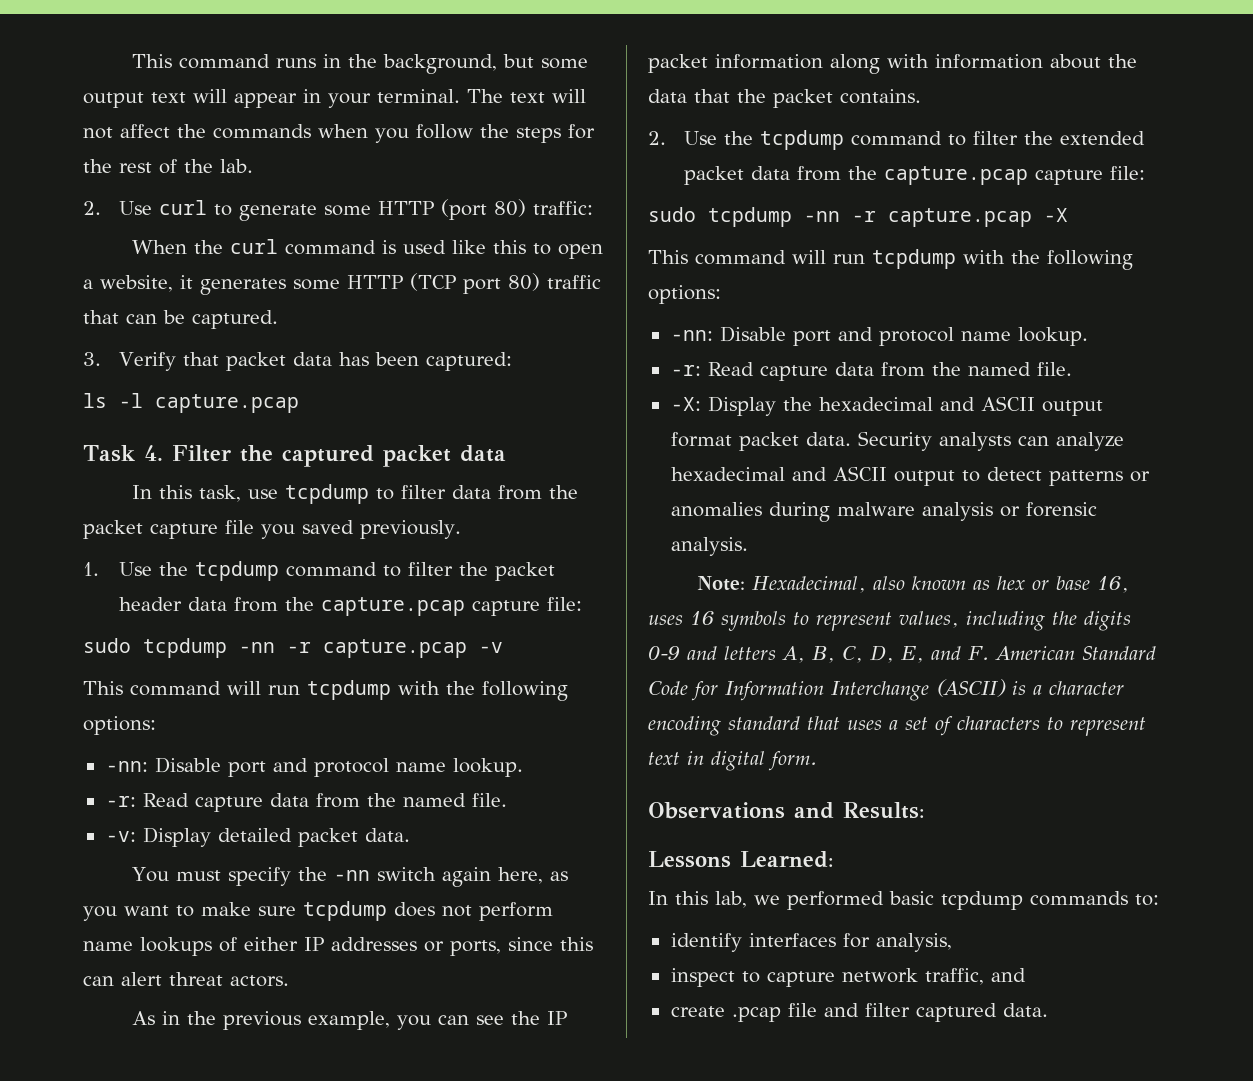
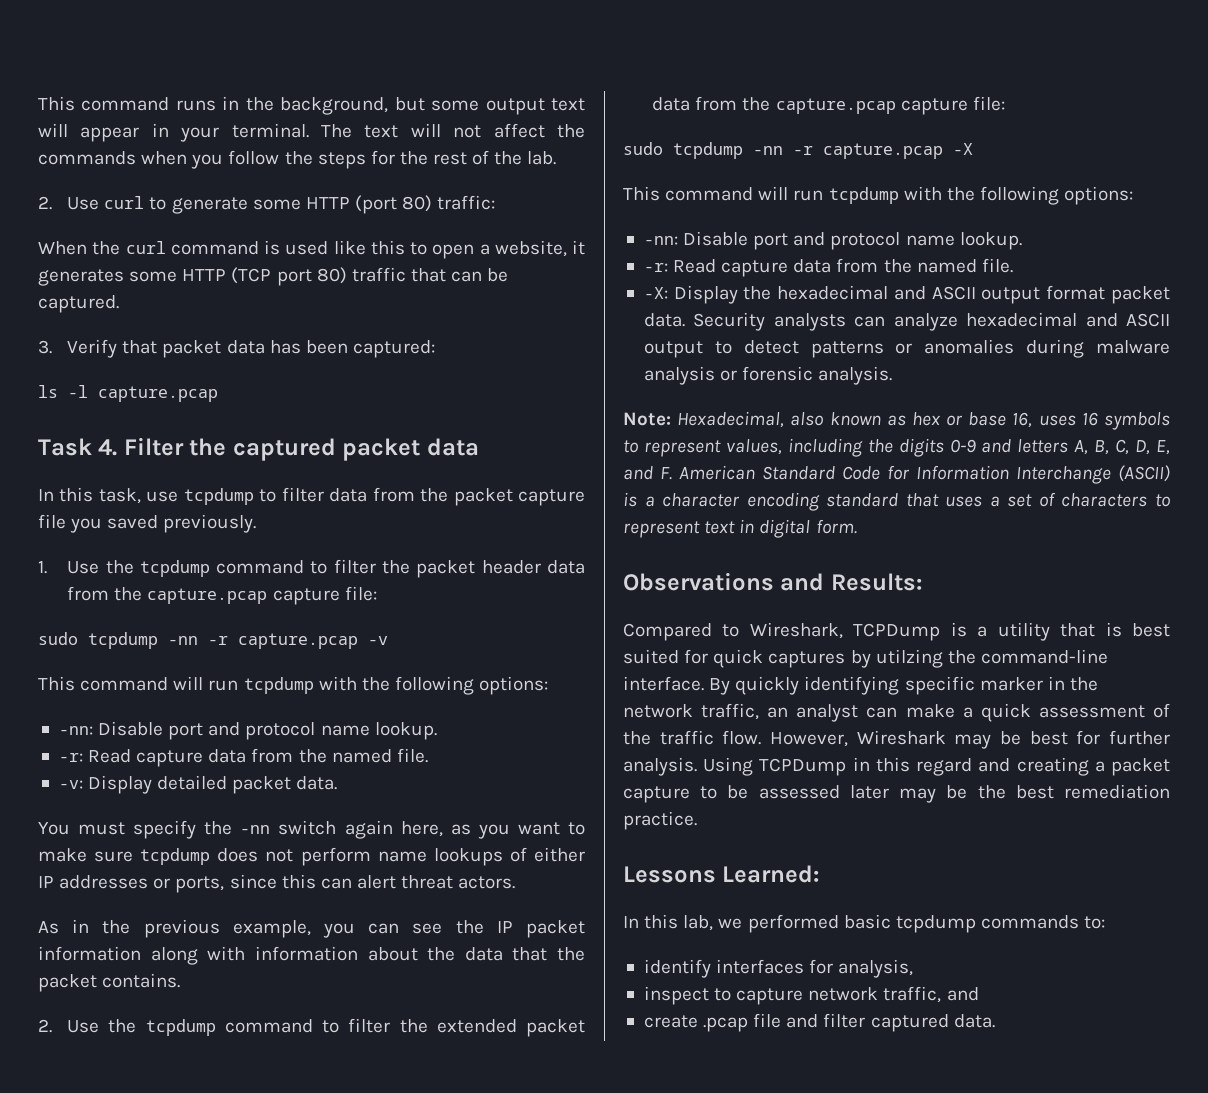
+ Compared to Wireshark, TCPDump is a utility that is best suited for quick captures by utilzing the command-line interface. By quickly identifying specific marker in the network traffic, an analyst can make a quick assessment of the traffic flow. However, Wireshark may be best for further analysis. Using TCPDump in this regard and creating a packet capture to be assessed later may be the best remediation practice.

